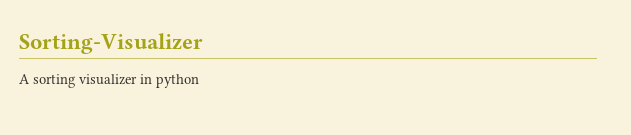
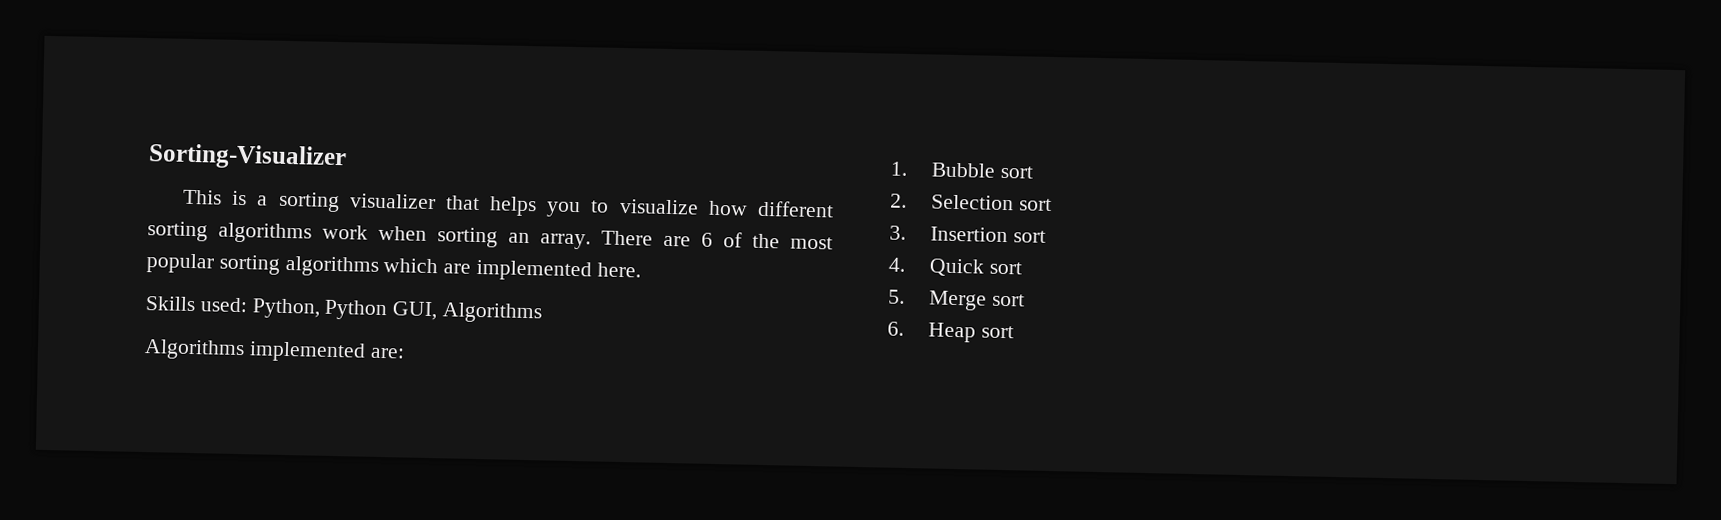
- A sorting visualizer in python
+ This is a sorting visualizer that helps you to visualize how different sorting algorithms work when sorting an array. There are 6 of the most popular sorting algorithms which are implemented here.
+ Skills used: Python, Python GUI, Algorithms
+ Algorithms implemented are:
+ 1. Bubble sort
+ 2. Selection sort
+ 3. Insertion sort
+ 4. Quick sort
+ 5. Merge sort
+ 6. Heap sort

